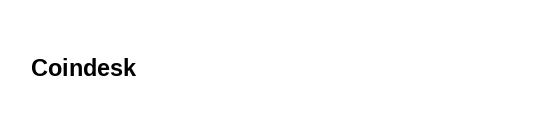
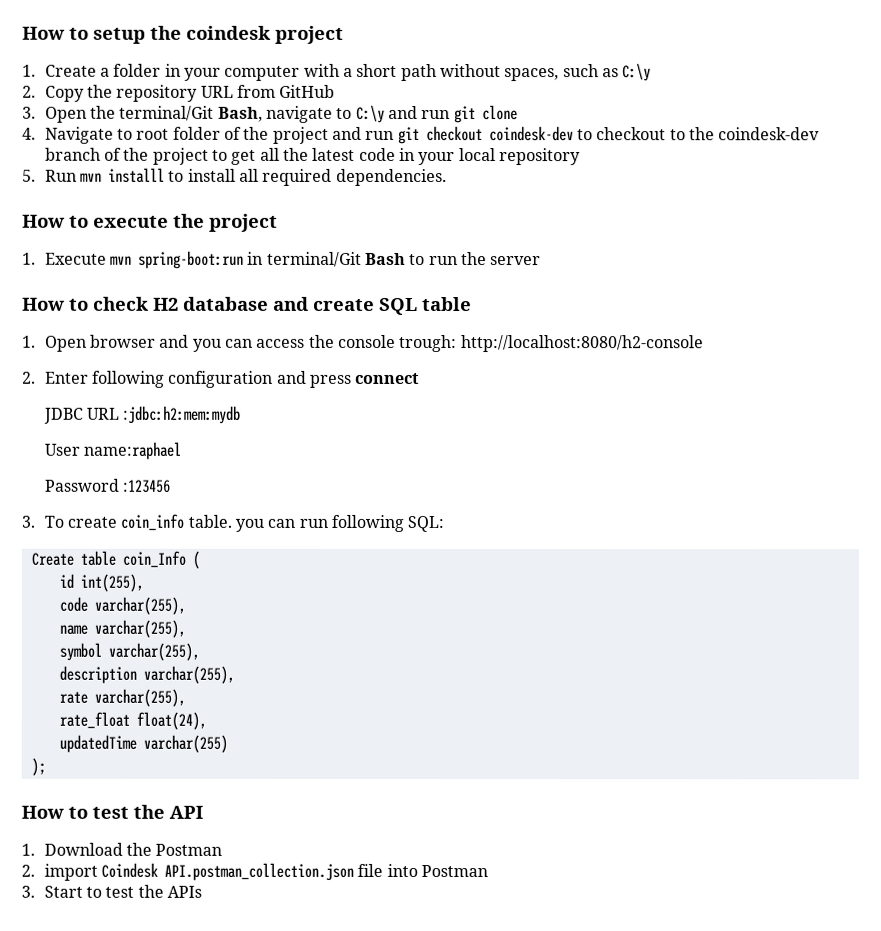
- Coindesk
+ How to setup the coindesk project
+ 1. Create a folder in your computer with a short path without spaces, such as C:\y
+ 2. Copy the repository URL from GitHub
+ 3. Open the terminal/Git Bash, navigate to C:\y and run git clone
+ 4. Navigate to root folder of the project and run git checkout coindesk-dev to checkout to the coindesk-dev branch of the project to get all the latest code in your local repository
+ 5. Run mvn installl to install all required dependencies.
+ How to execute the project
+ 1. Execute mvn spring-boot:run in terminal/Git Bash to run the server
+ How to check H2 database and create SQL table
+ 1. Open browser and you can access the console trough: http://localhost:8080/h2-console
+ 2. Enter following configuration and press connect
+ JDBC URL :jdbc:h2:mem:mydb
+ User name:raphael
+ Password :123456
+ 3. To create coin_info table. you can run following SQL:
+ Create table coin_Info (
+ id int(255),
+ code varchar(255),
+ name varchar(255),
+ symbol varchar(255),
+ description varchar(255),
+ rate varchar(255),
+ rate_float float(24),
+ updatedTime varchar(255)
+ );
+ How to test the API
+ 1. Download the Postman
+ 2. import Coindesk API.postman_collection.json file into Postman
+ 3. Start to test the APIs

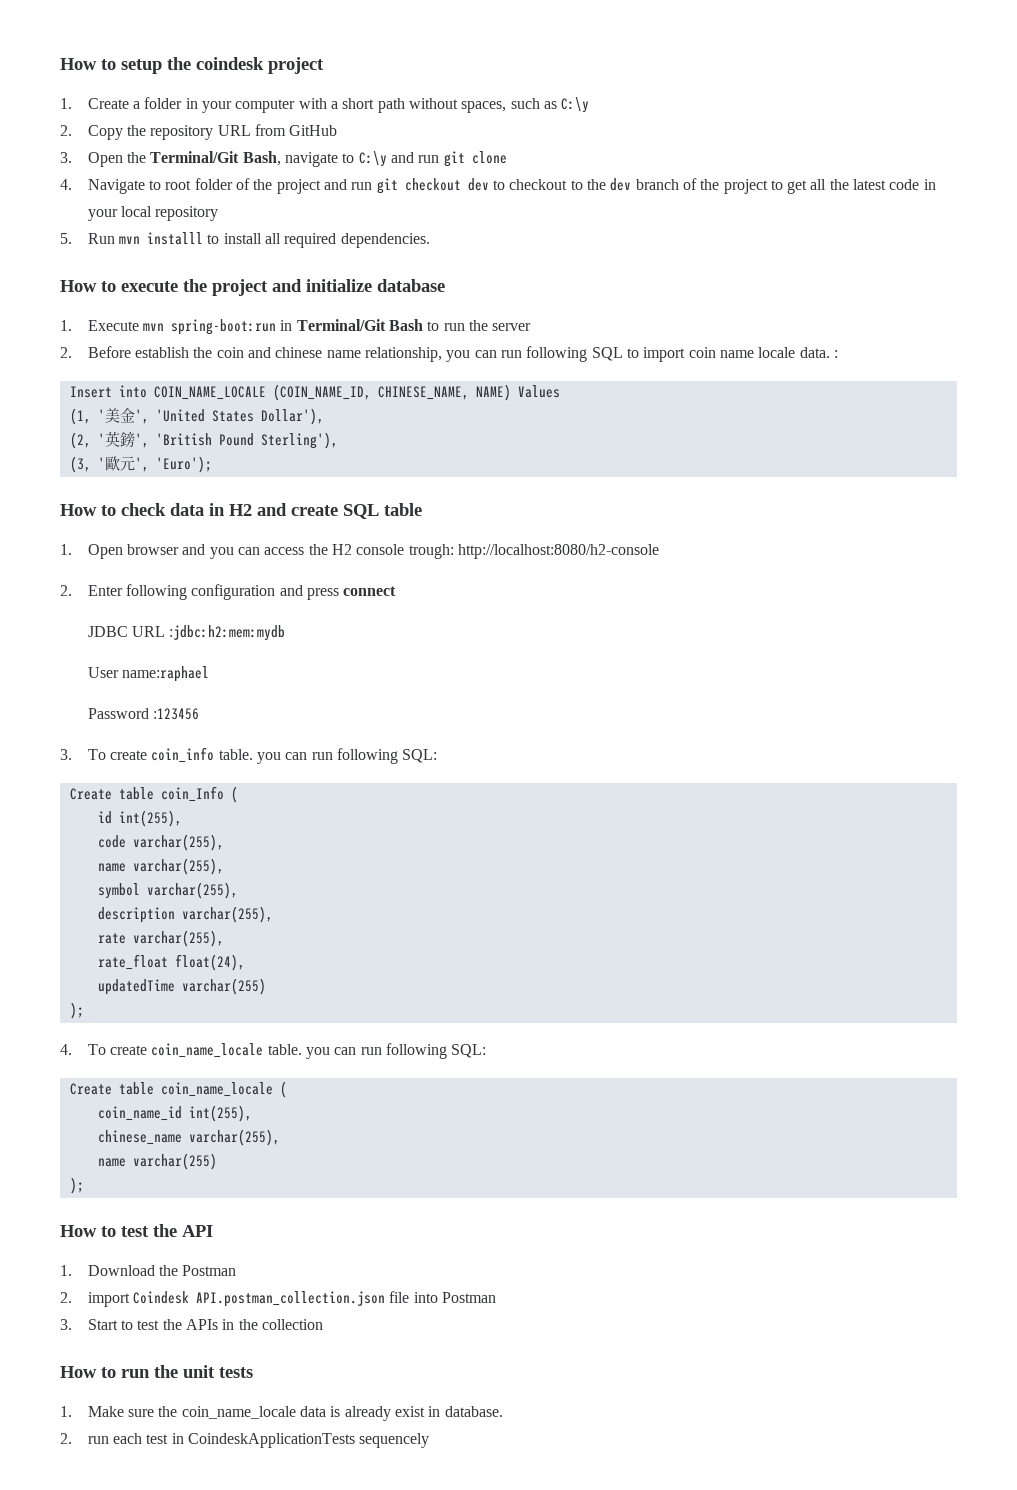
- 3. Open the terminal/Git Bash, navigate to C:\y and run git clone
+ 3. Open the Terminal/Git Bash, navigate to C:\y and run git clone
- 4. Navigate to root folder of the project and run git checkout coindesk-dev to checkout to the coindesk-dev branch of the project to get all the latest code in your local repository
+ 4. Navigate to root folder of the project and run git checkout dev to checkout to the dev branch of the project to get all the latest code in your local repository
- How to execute the project
+ How to execute the project and initialize database
- 1. Execute mvn spring-boot:run in terminal/Git Bash to run the server
+ 1. Execute mvn spring-boot:run in Terminal/Git Bash to run the server
+ 2. Before establish the coin and chinese name relationship, you can run following SQL to import coin name locale data. :
+ Insert into COIN_NAME_LOCALE (COIN_NAME_ID, CHINESE_NAME, NAME) Values
+ (1, '美金', 'United States Dollar'),
+ (2, '英鎊', 'British Pound Sterling'),
+ (3, '歐元', 'Euro');
- How to check H2 database and create SQL table
+ How to check data in H2 and create SQL table
- 1. Open browser and you can access the console trough: http://localhost:8080/h2-console
+ 1. Open browser and you can access the H2 console trough: http://localhost:8080/h2-console
+ 4. To create coin_name_locale table. you can run following SQL:
+ Create table coin_name_locale (
+ coin_name_id int(255),
+ chinese_name varchar(255),
+ name varchar(255)
+ );
- 3. Start to test the APIs
+ 3. Start to test the APIs in the collection
+ How to run the unit tests
+ 1. Make sure the coin_name_locale data is already exist in database.
+ 2. run each test in CoindeskApplicationTests sequencely

